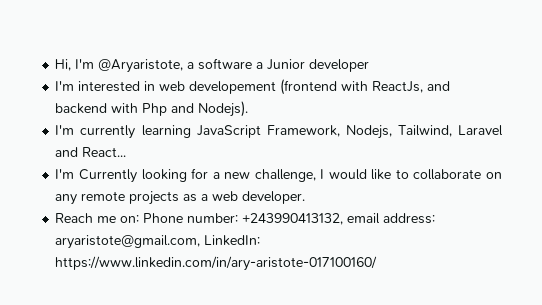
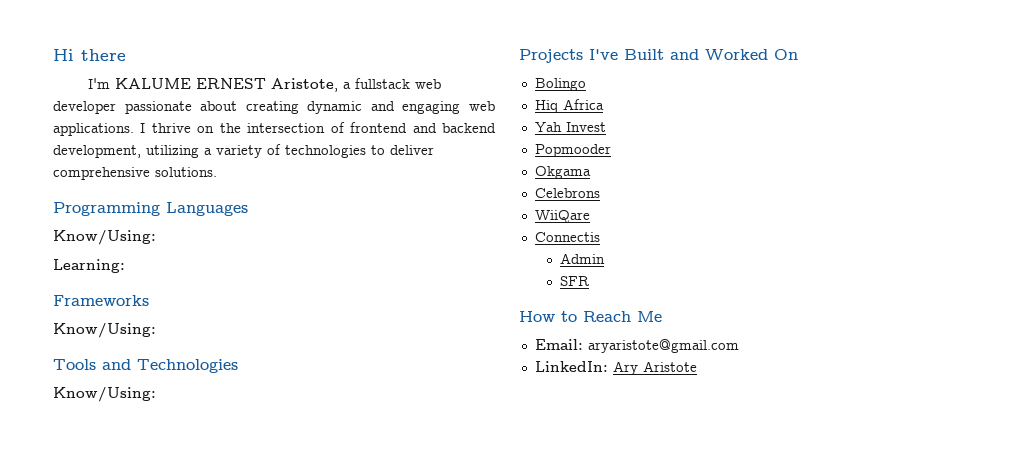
- Hi, I'm @Aryaristote, a software a Junior developer
- I'm interested in web developement (frontend with ReactJs, and backend with Php and Nodejs).
- I'm currently learning JavaScript Framework, Nodejs, Tailwind, Laravel and React...
- I'm Currently looking for a new challenge, I would like to collaborate on any remote projects as a web developer.
- Reach me on: Phone number: +243990413132, email address: aryaristote@gmail.com, LinkedIn: https://www.linkedin.com/in/ary-aristote-017100160/
+ Hi there
+ I'm KALUME ERNEST Aristote, a fullstack web developer passionate about creating dynamic and engaging web applications. I thrive on the intersection of frontend and backend development, utilizing a variety of technologies to deliver comprehensive solutions.
+ Programming Languages
+ Know/Using:
+ Learning:
+ Frameworks
+ Know/Using:
+ Tools and Technologies
+ Know/Using:
+ Projects I've Built and Worked On
+ Bolingo
+ Hiq Africa
+ Yah Invest
+ Popmooder
+ Okgama
+ Celebrons
+ WiiQare
+ Connectis
+ Admin
+ SFR
+ How to Reach Me
+ Email: aryaristote@gmail.com
+ LinkedIn: Ary Aristote

